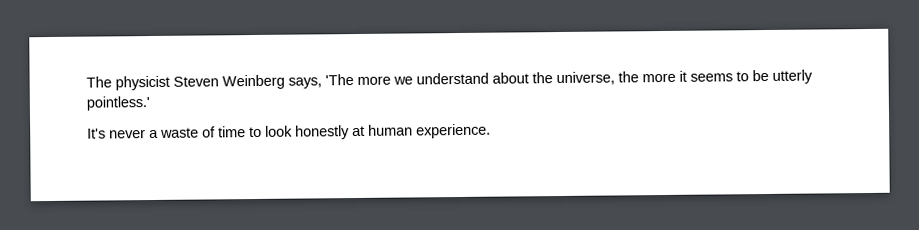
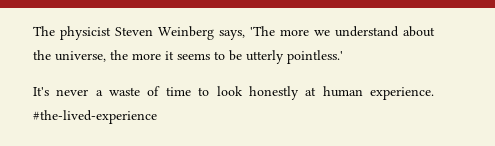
+ #the-lived-experience

